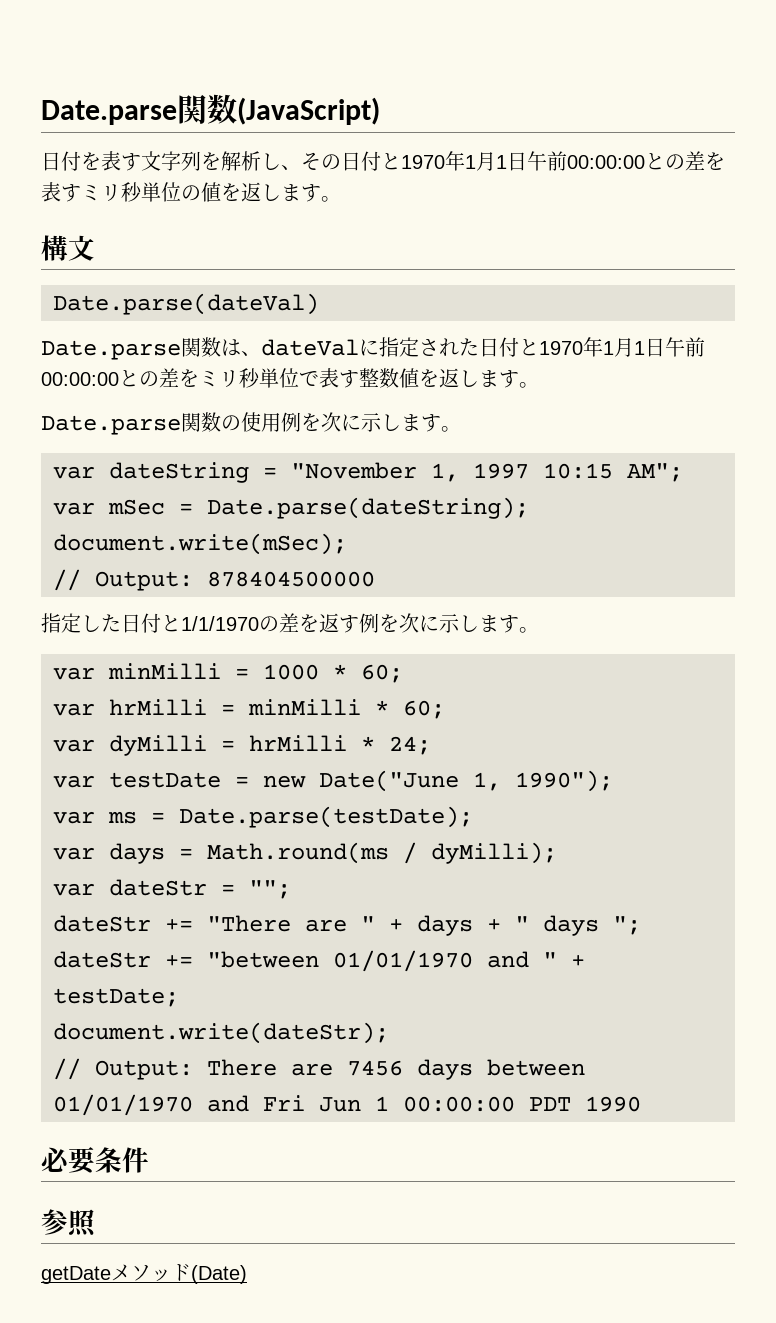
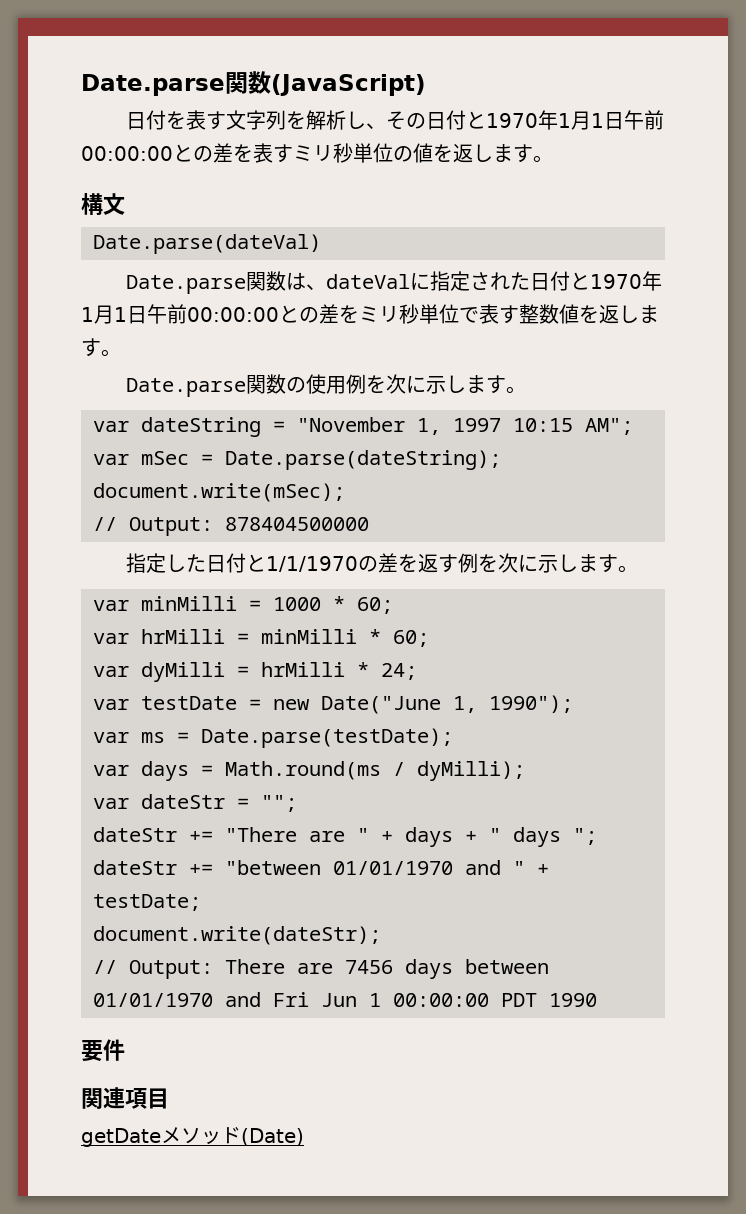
- 必要条件
+ 要件
- 参照
+ 関連項目

